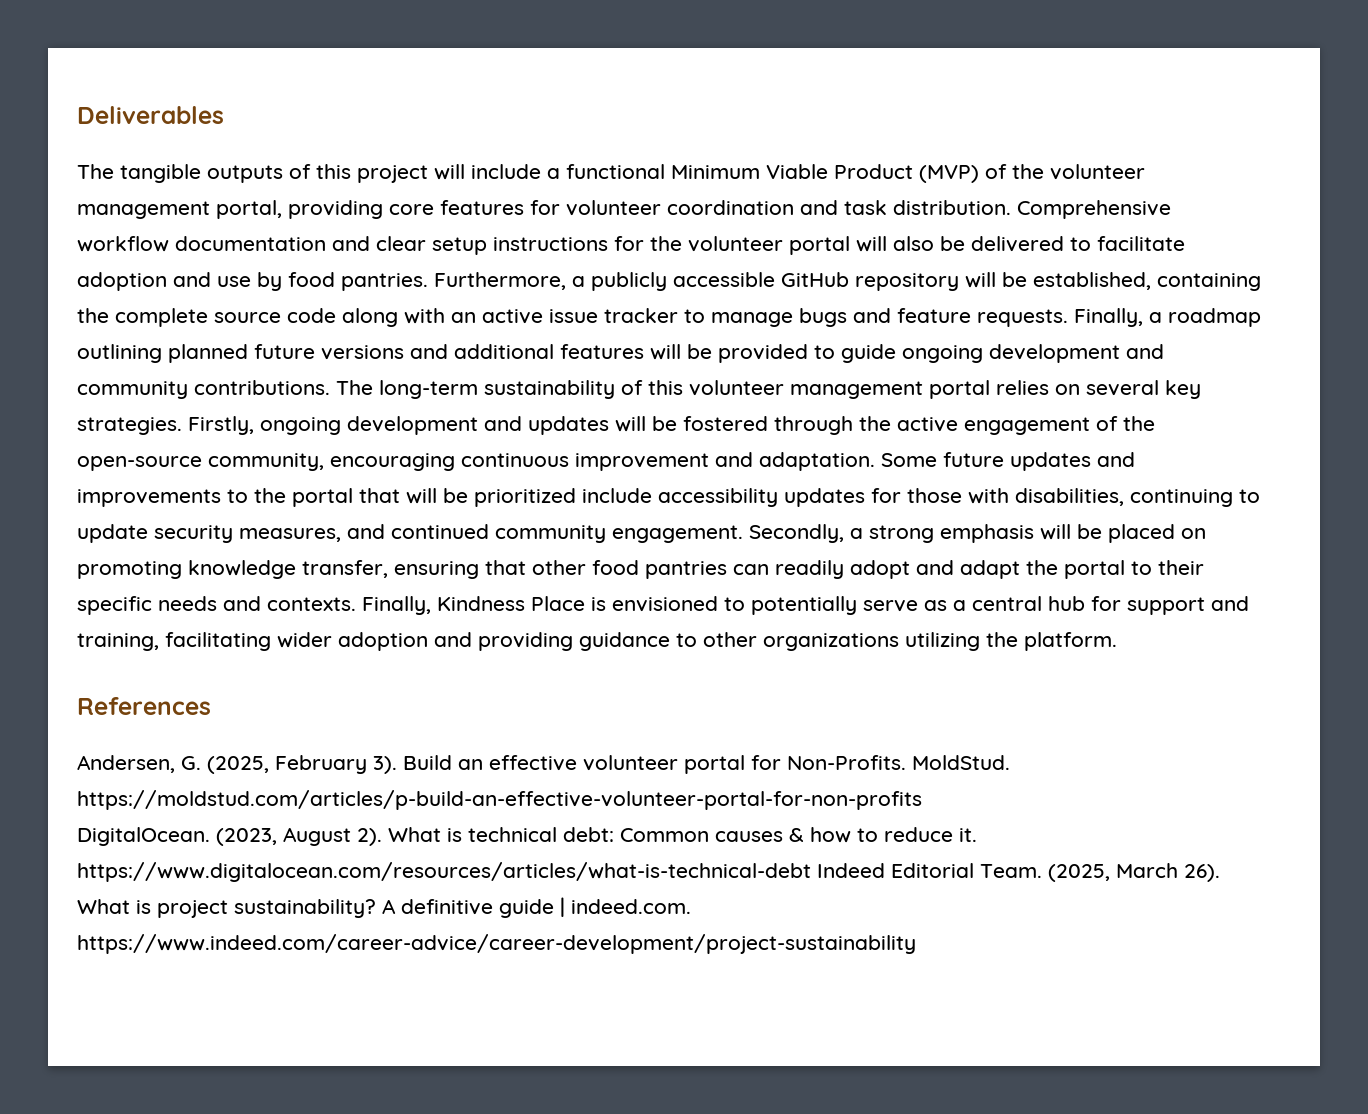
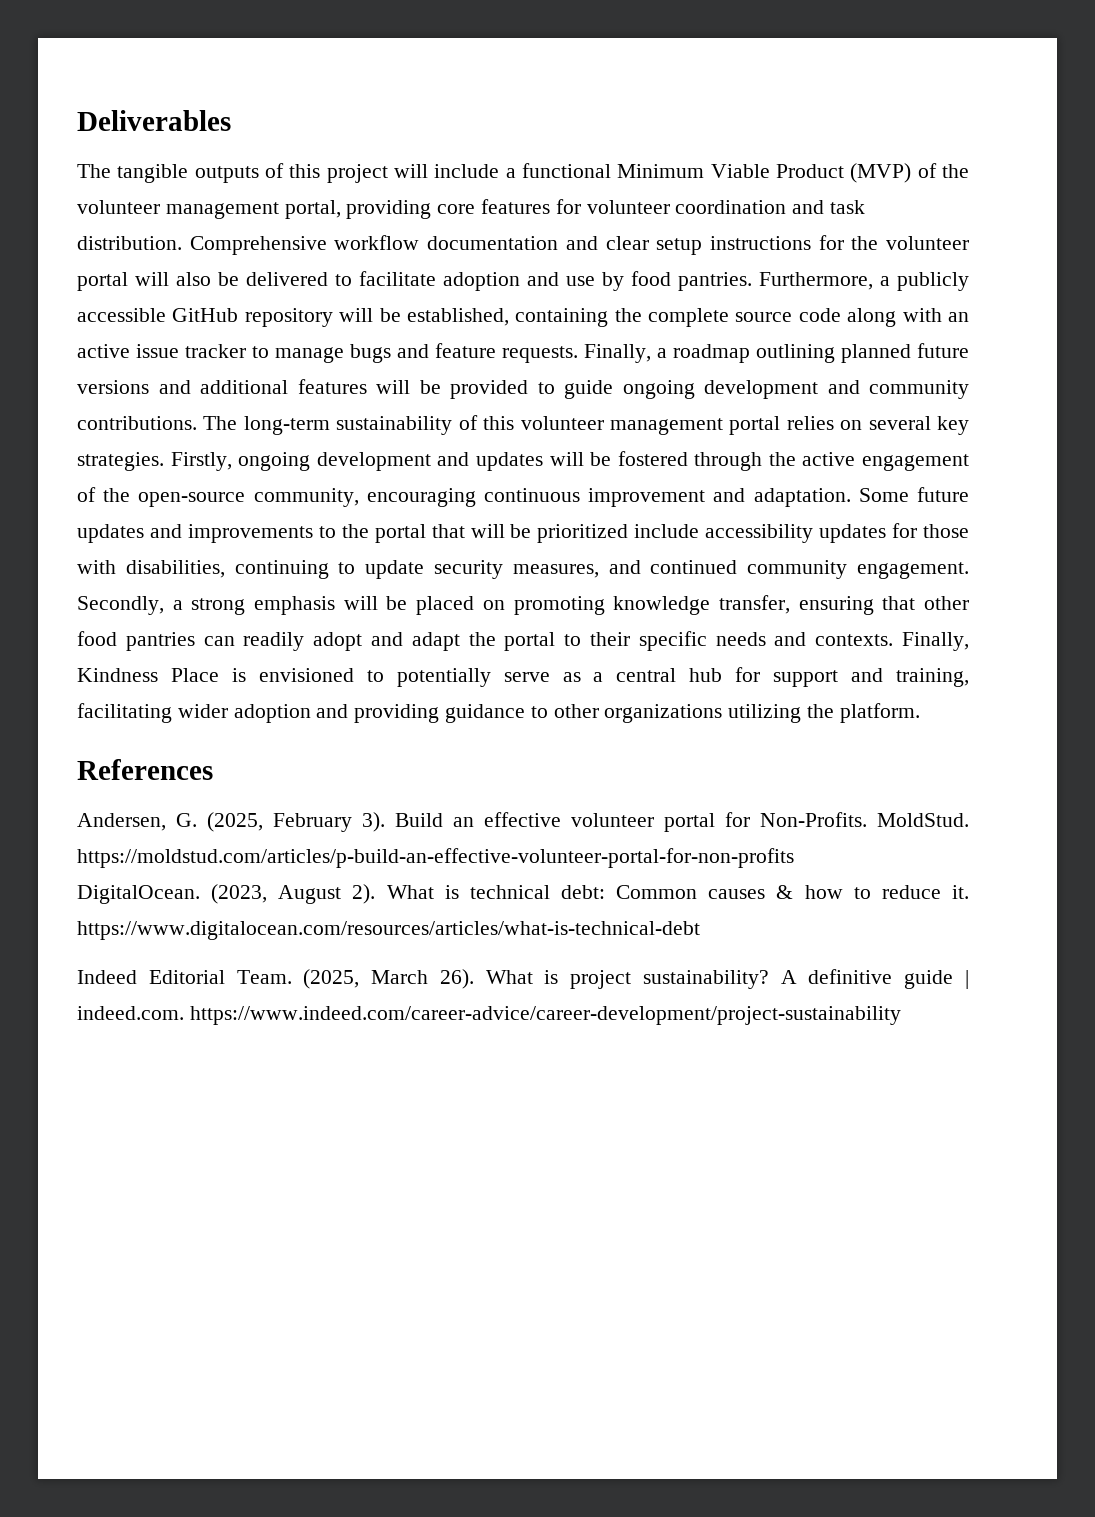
- What is technical debt: Common causes & how to reduce it. https://www.digitalocean.com/resources/articles/what-is-technical-debt Indeed Editorial Team.
+ What is technical debt: Common causes & how to reduce it. https://www.digitalocean.com/resources/articles/what-is-technical-debt
+ Indeed Editorial Team.

